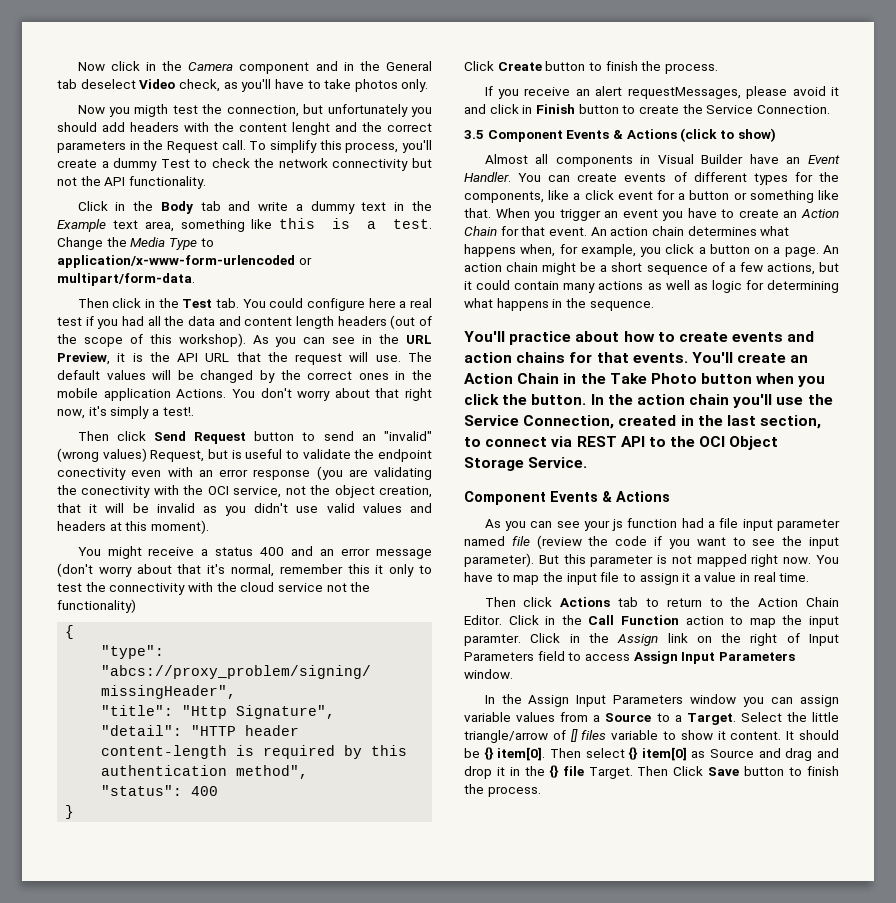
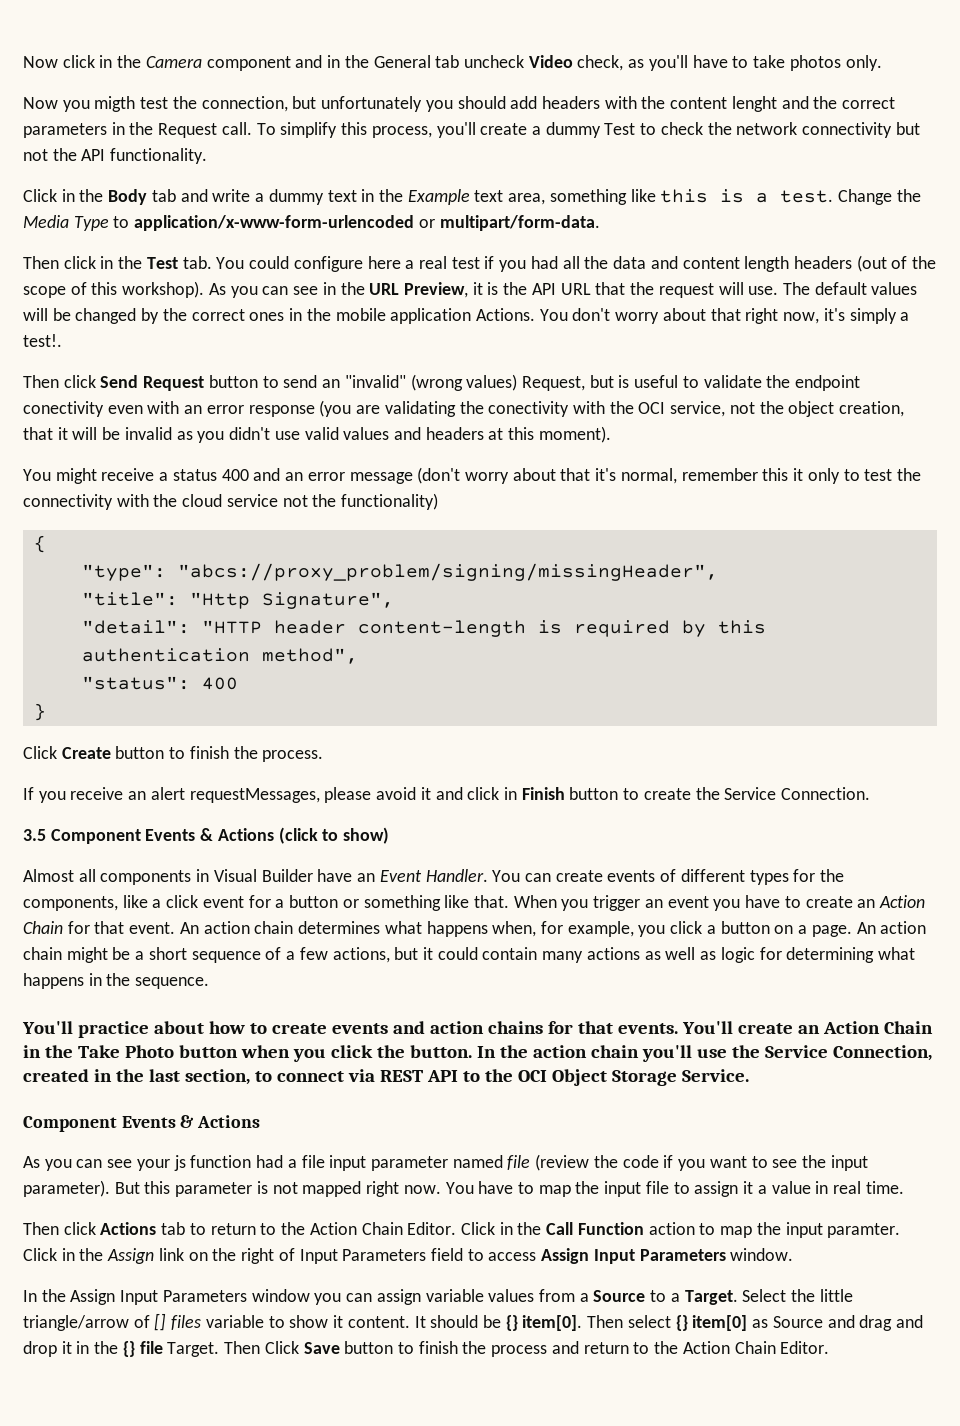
- Now click in the Camera component and in the General tab deselect Video check, as you'll have to take photos only.
+ Now click in the Camera component and in the General tab uncheck Video check, as you'll have to take photos only.
- Then Click Save button to finish the process.
+ Then Click Save button to finish the process and return to the Action Chain Editor.

